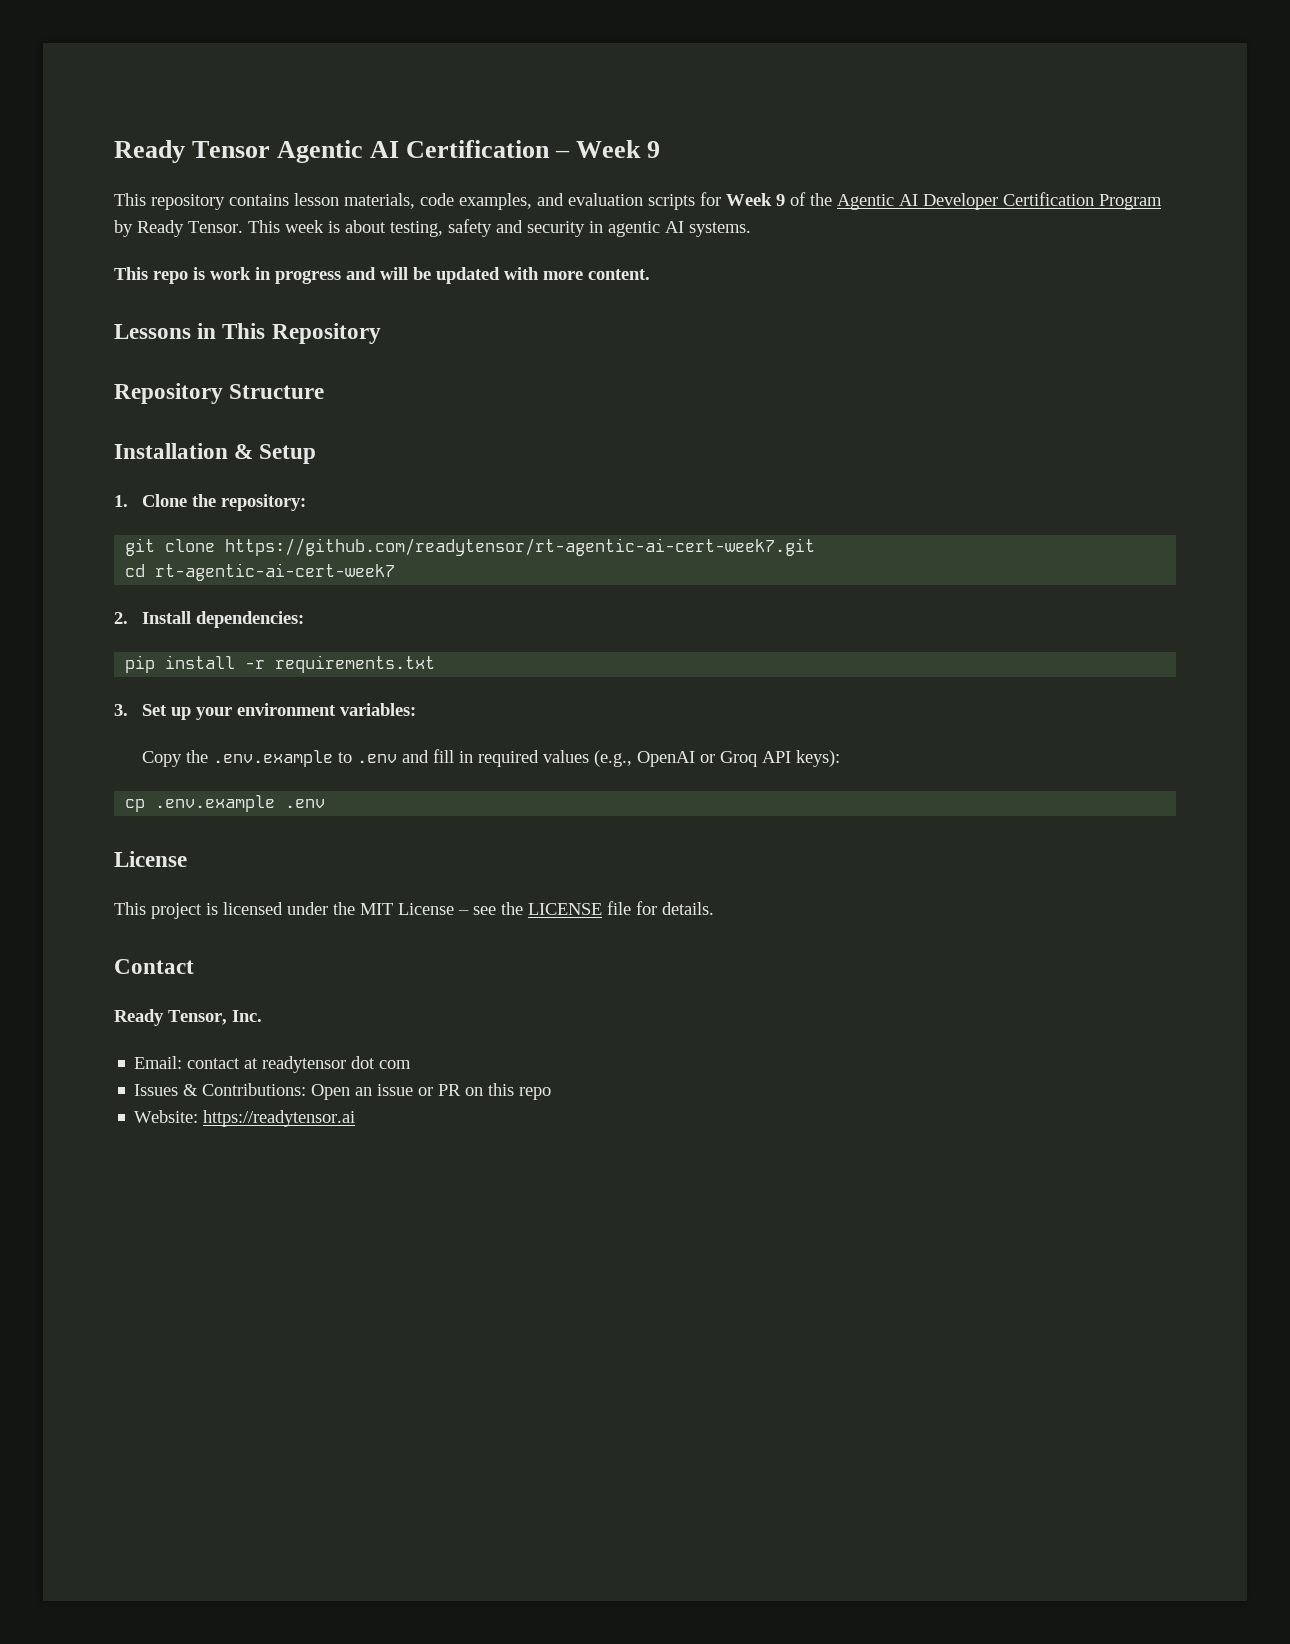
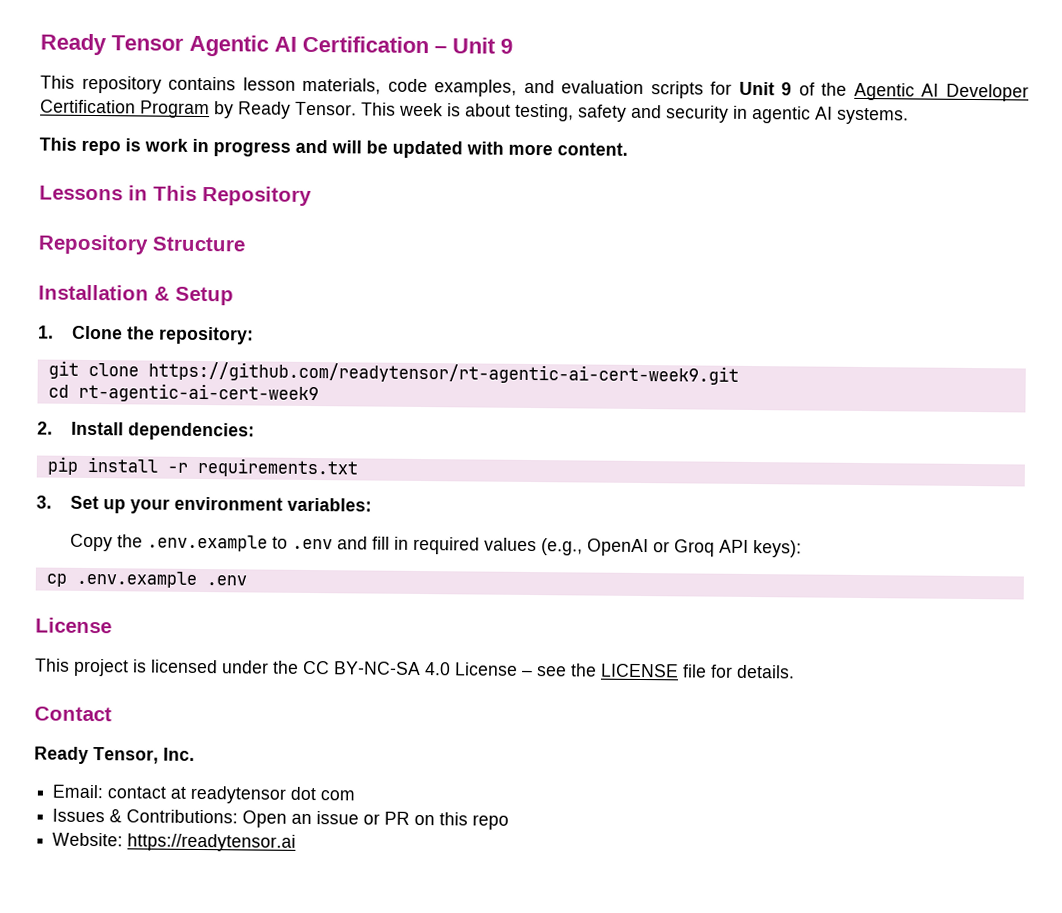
- Ready Tensor Agentic AI Certification – Week 9
+ Ready Tensor Agentic AI Certification – Unit 9
- This repository contains lesson materials, code examples, and evaluation scripts for Week 9 of the Agentic AI Developer Certification Program by Ready Tensor.
+ This repository contains lesson materials, code examples, and evaluation scripts for Unit 9 of the Agentic AI Developer Certification Program by Ready Tensor.
- git clone https://github.com/readytensor/rt-agentic-ai-cert-week7.git
+ git clone https://github.com/readytensor/rt-agentic-ai-cert-week9.git
- cd rt-agentic-ai-cert-week7
+ cd rt-agentic-ai-cert-week9
- This project is licensed under the MIT License – see the LICENSE file for details.
+ This project is licensed under the CC BY-NC-SA 4.0 License – see the LICENSE file for details.

